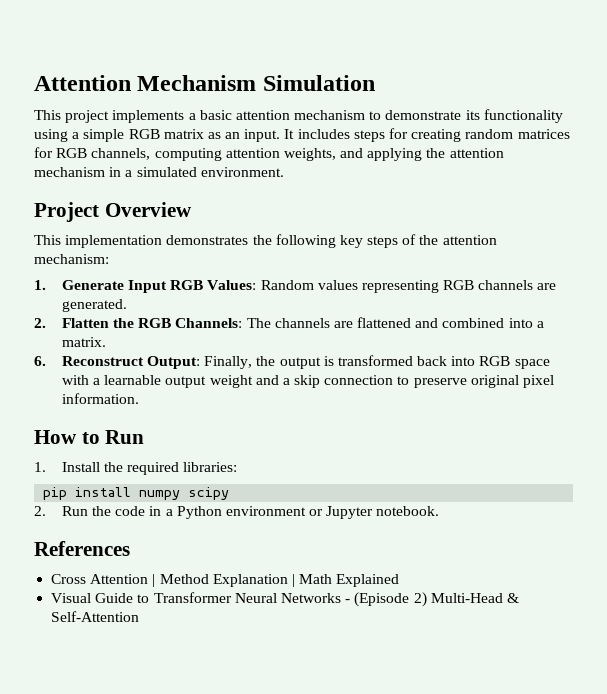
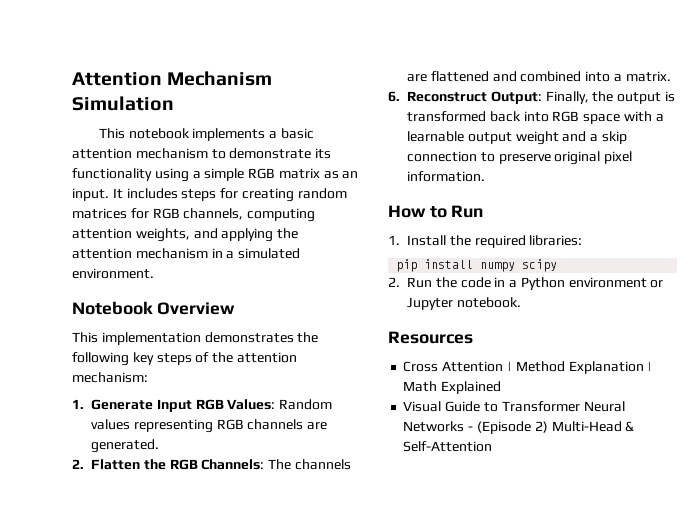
- This project implements a basic attention mechanism to demonstrate its functionality using a simple RGB matrix as an input.
+ This notebook implements a basic attention mechanism to demonstrate its functionality using a simple RGB matrix as an input.
- Project Overview
+ Notebook Overview
- References
+ Resources

